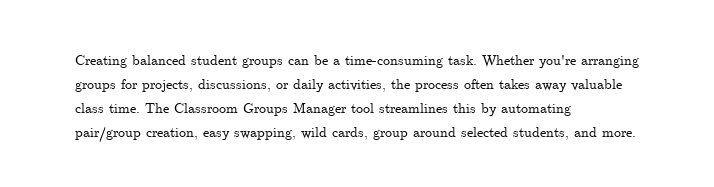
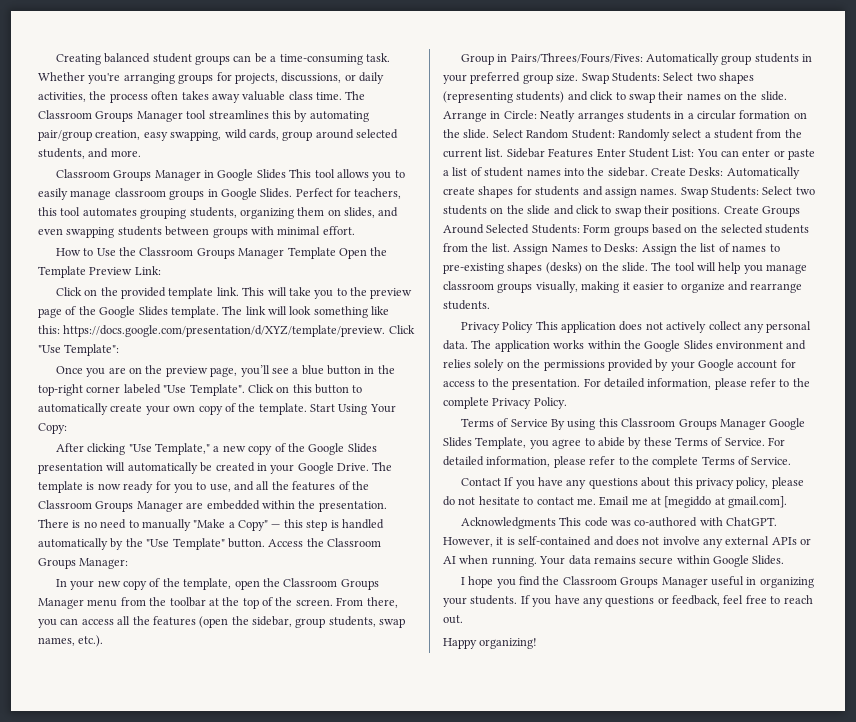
+ Classroom Groups Manager in Google Slides This tool allows you to easily manage classroom groups in Google Slides. Perfect for teachers, this tool automates grouping students, organizing them on slides, and even swapping students between groups with minimal effort.
+ How to Use the Classroom Groups Manager Template Open the Template Preview Link:
+ Click on the provided template link. This will take you to the preview page of the Google Slides template. The link will look something like this: https://docs.google.com/presentation/d/XYZ/template/preview. Click "Use Template":
+ Once you are on the preview page, you’ll see a blue button in the top-right corner labeled "Use Template". Click on this button to automatically create your own copy of the template. Start Using Your Copy:
+ After clicking "Use Template," a new copy of the Google Slides presentation will automatically be created in your Google Drive. The template is now ready for you to use, and all the features of the Classroom Groups Manager are embedded within the presentation. There is no need to manually "Make a Copy" — this step is handled automatically by the "Use Template" button. Access the Classroom Groups Manager:
+ In your new copy of the template, open the Classroom Groups Manager menu from the toolbar at the top of the screen. From there, you can access all the features (open the sidebar, group students, swap names, etc.).
+ Group in Pairs/Threes/Fours/Fives: Automatically group students in your preferred group size. Swap Students: Select two shapes (representing students) and click to swap their names on the slide. Arrange in Circle: Neatly arranges students in a circular formation on the slide. Select Random Student: Randomly select a student from the current list. Sidebar Features Enter Student List: You can enter or paste a list of student names into the sidebar. Create Desks: Automatically create shapes for students and assign names. Swap Students: Select two students on the slide and click to swap their positions. Create Groups Around Selected Students: Form groups based on the selected students from the list. Assign Names to Desks: Assign the list of names to pre-existing shapes (desks) on the slide. The tool will help you manage classroom groups visually, making it easier to organize and rearrange students.
+ Privacy Policy This application does not actively collect any personal data. The application works within the Google Slides environment and relies solely on the permissions provided by your Google account for access to the presentation. For detailed information, please refer to the complete Privacy Policy.
+ Terms of Service By using this Classroom Groups Manager Google Slides Template, you agree to abide by these Terms of Service. For detailed information, please refer to the complete Terms of Service.
+ Contact If you have any questions about this privacy policy, please do not hesitate to contact me. Email me at [megiddo at gmail.com].
+ Acknowledgments This code was co-authored with ChatGPT. However, it is self-contained and does not involve any external APIs or AI when running. Your data remains secure within Google Slides.
+ I hope you find the Classroom Groups Manager useful in organizing your students. If you have any questions or feedback, feel free to reach out.
+ Happy organizing!

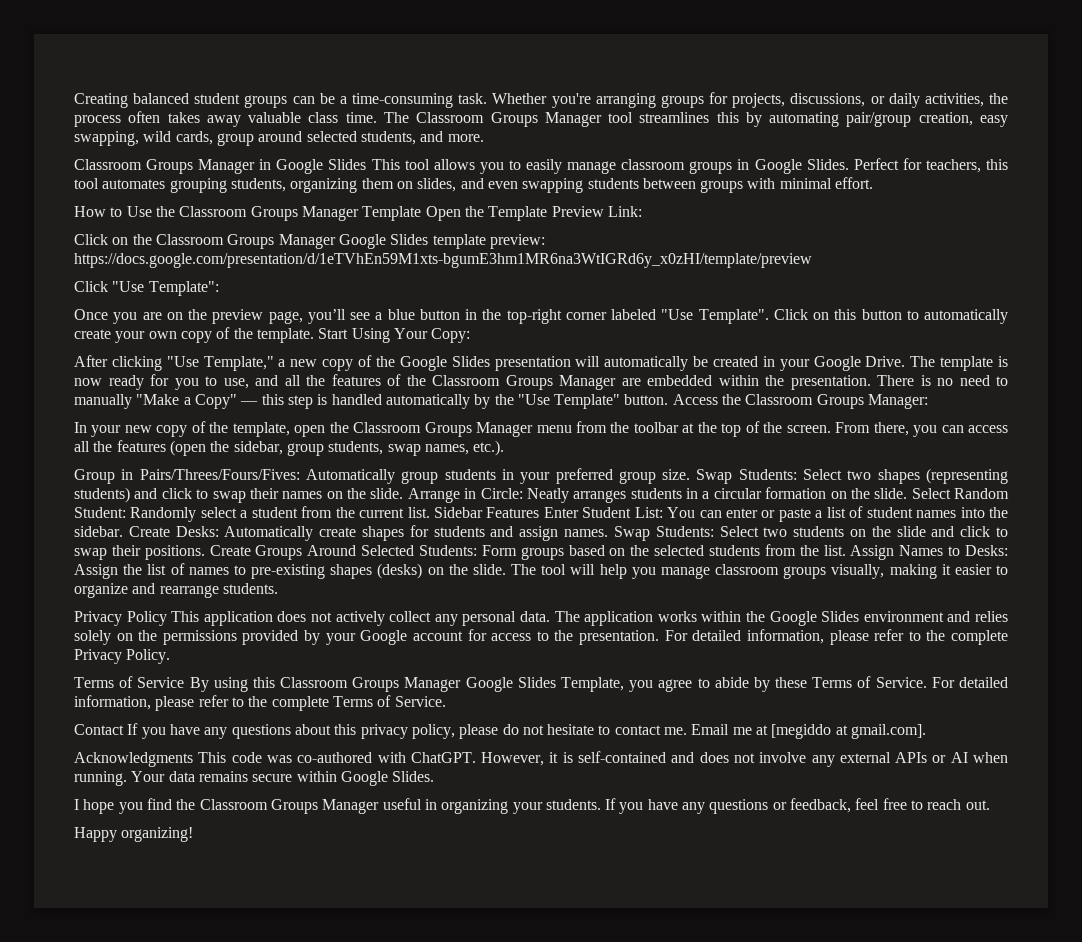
- Click on the provided template link. This will take you to the preview page of the Google Slides template. The link will look something like this: https://docs.google.com/presentation/d/XYZ/template/preview. Click "Use Template":
+ Click on the Classroom Groups Manager Google Slides template preview: https://docs.google.com/presentation/d/1eTVhEn59M1xts-bgumE3hm1MR6na3WtIGRd6y_x0zHI/template/preview
+ Click "Use Template":

